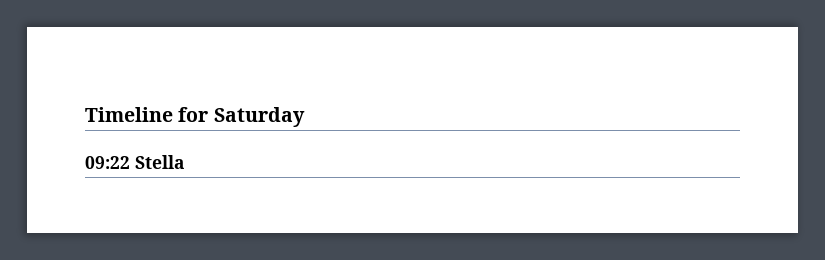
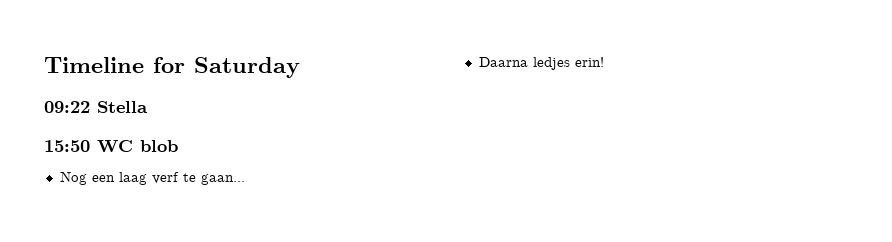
+ 15:50 WC blob
+ Nog een laag verf te gaan...
+ Daarna ledjes erin!

